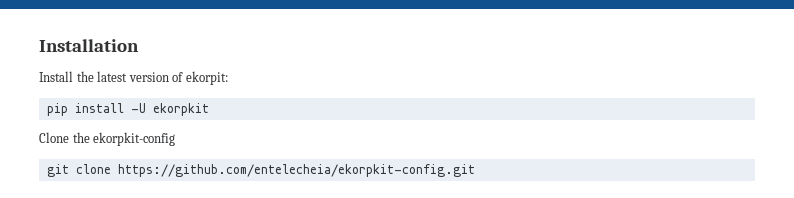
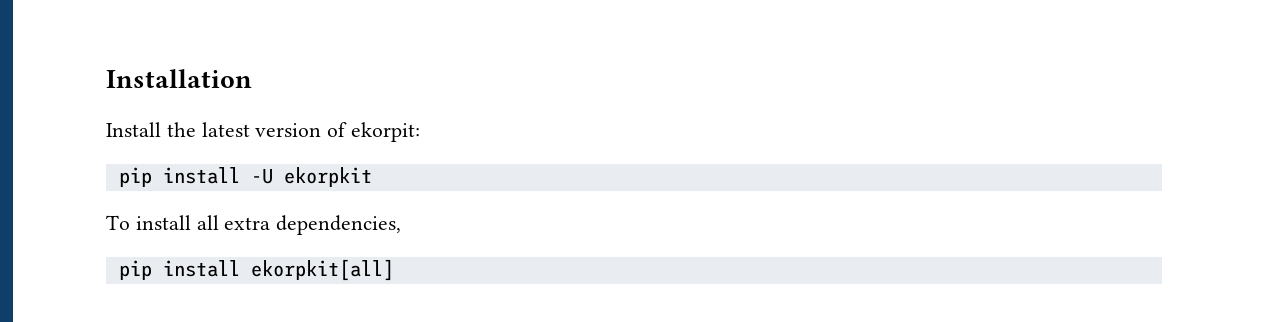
- Clone the ekorpkit-config
- git clone https://github.com/entelecheia/ekorpkit-config.git
+ To install all extra dependencies,
+ pip install ekorpkit[all]

